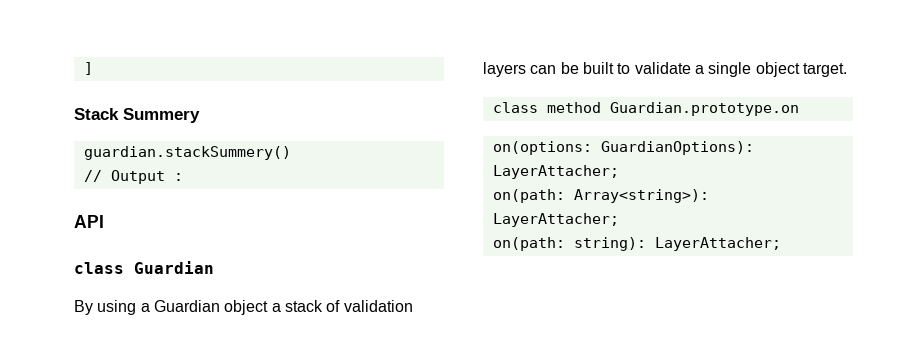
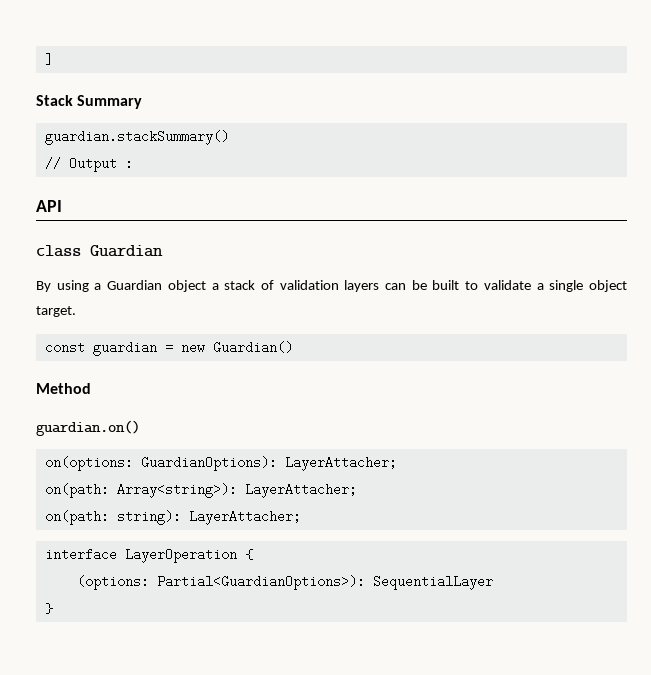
- Stack Summery
- guardian.stackSummery()
+ Stack Summary
+ guardian.stackSummary()
- class method Guardian.prototype.on
+ const guardian = new Guardian()
+ Method
+ guardian.on()
+ interface LayerOperation {
+ (options: Partial<GuardianOptions>): SequentialLayer
+ }

